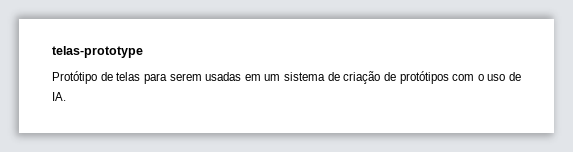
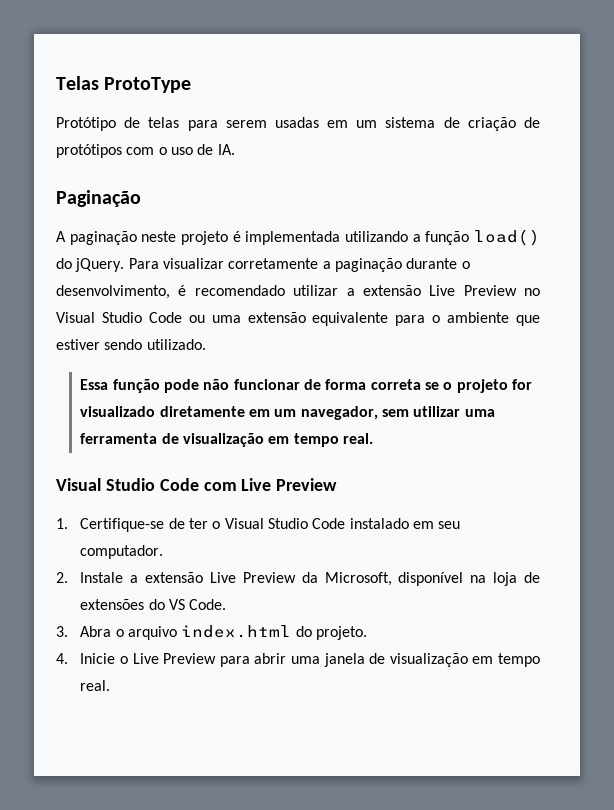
- telas-prototype
+ Telas ProtoType
+ Paginação
+ A paginação neste projeto é implementada utilizando a função load() do jQuery. Para visualizar corretamente a paginação durante o desenvolvimento, é recomendado utilizar a extensão Live Preview no Visual Studio Code ou uma extensão equivalente para o ambiente que estiver sendo utilizado.
+ Essa função pode não funcionar de forma correta se o projeto for visualizado diretamente em um navegador, sem utilizar uma ferramenta de visualização em tempo real.
+ Visual Studio Code com Live Preview
+ 1. Certifique-se de ter o Visual Studio Code instalado em seu computador.
+ 2. Instale a extensão Live Preview da Microsoft, disponível na loja de extensões do VS Code.
+ 3. Abra o arquivo index.html do projeto.
+ 4. Inicie o Live Preview para abrir uma janela de visualização em tempo real.

